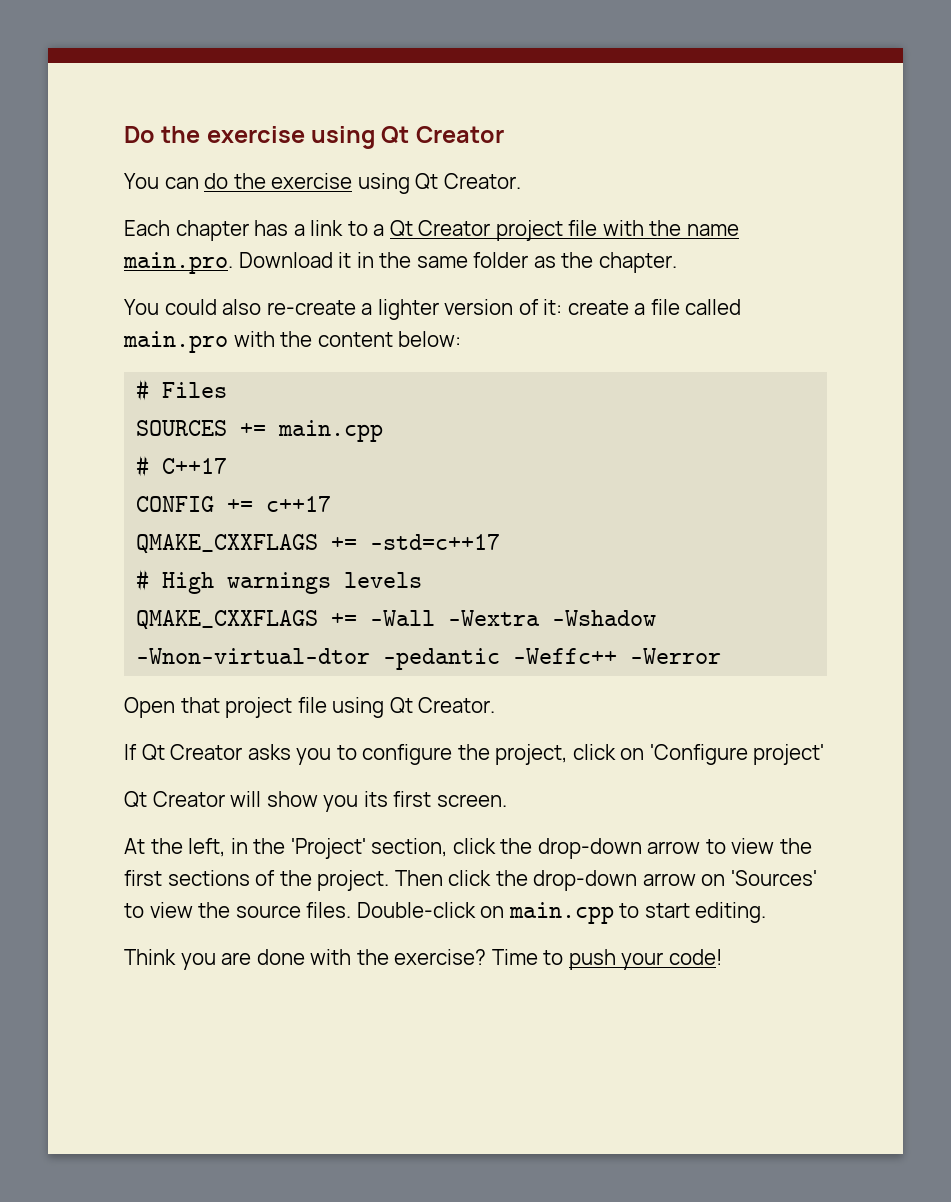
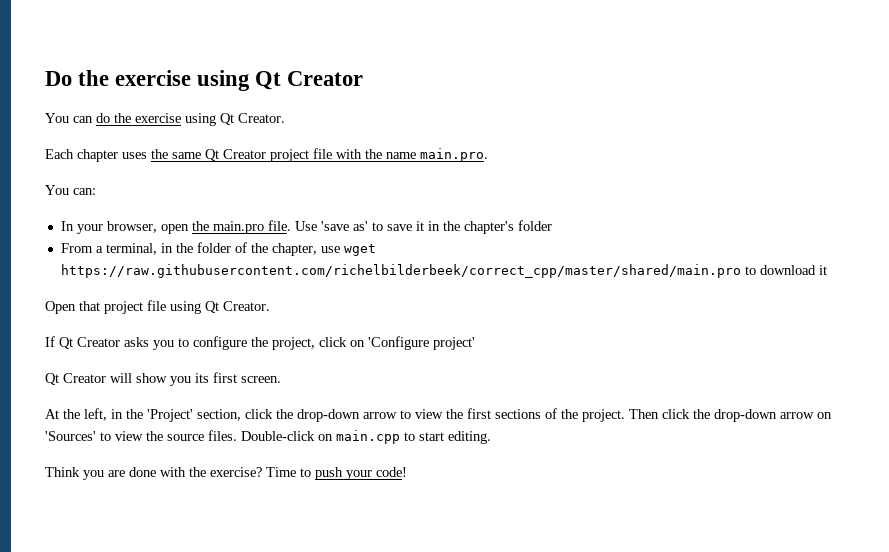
- Each chapter has a link to a Qt Creator project file with the name main.pro. Download it in the same folder as the chapter.
- You could also re-create a lighter version of it: create a file called main.pro with the content below:
- # Files
- SOURCES += main.cpp
- # C++17
- CONFIG += c++17
- QMAKE_CXXFLAGS += -std=c++17
- # High warnings levels
- QMAKE_CXXFLAGS += -Wall -Wextra -Wshadow -Wnon-virtual-dtor -pedantic -Weffc++ -Werror
+ Each chapter uses the same Qt Creator project file with the name main.pro.
+ You can:
+ In your browser, open the main.pro file. Use 'save as' to save it in the chapter's folder
+ From a terminal, in the folder of the chapter, use wget https://raw.githubusercontent.com/richelbilderbeek/correct_cpp/master/shared/main.pro to download it

